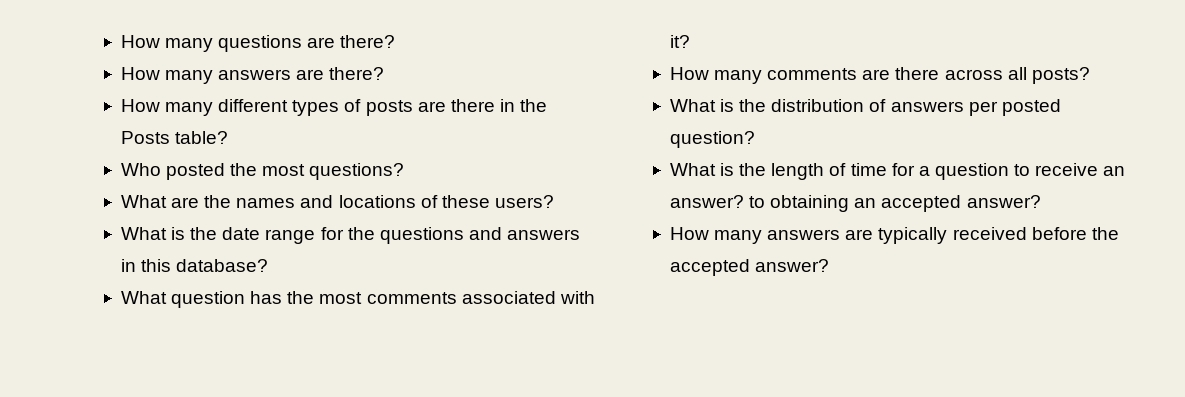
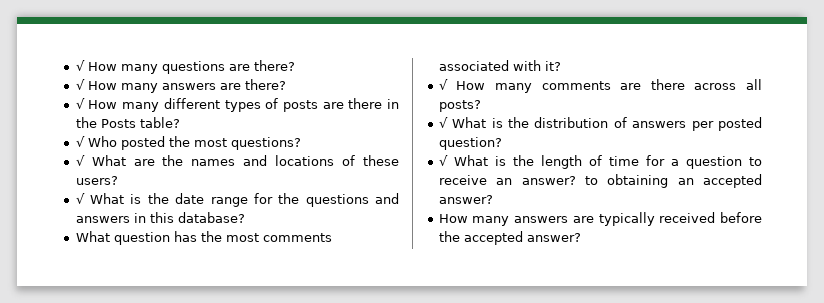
- How many questions are there?
+ √ How many questions are there?
- How many answers are there?
+ √ How many answers are there?
- How many different types of posts are there in the Posts table?
+ √ How many different types of posts are there in the Posts table?
- Who posted the most questions?
+ √ Who posted the most questions?
- What are the names and locations of these users?
+ √ What are the names and locations of these users?
- What is the date range for the questions and answers in this database?
+ √ What is the date range for the questions and answers in this database?
- How many comments are there across all posts?
+ √ How many comments are there across all posts?
- What is the distribution of answers per posted question?
+ √ What is the distribution of answers per posted question?
- What is the length of time for a question to receive an answer? to obtaining an accepted answer?
+ √ What is the length of time for a question to receive an answer? to obtaining an accepted answer?

